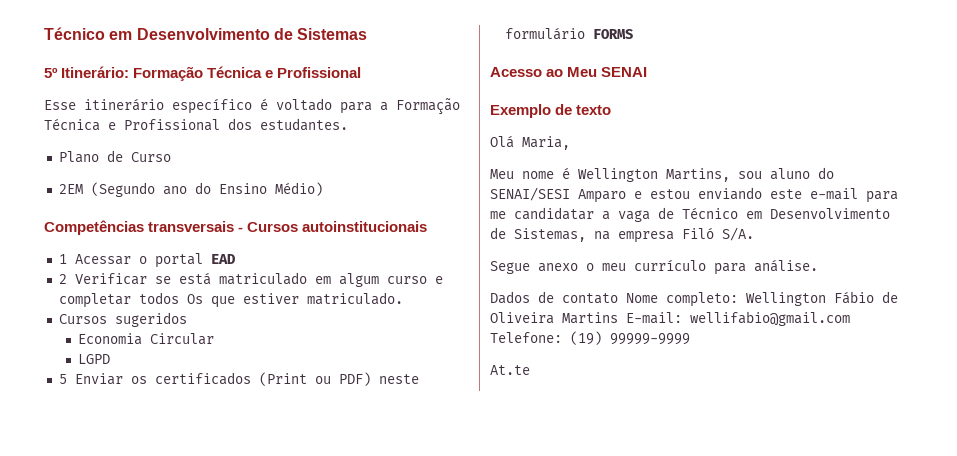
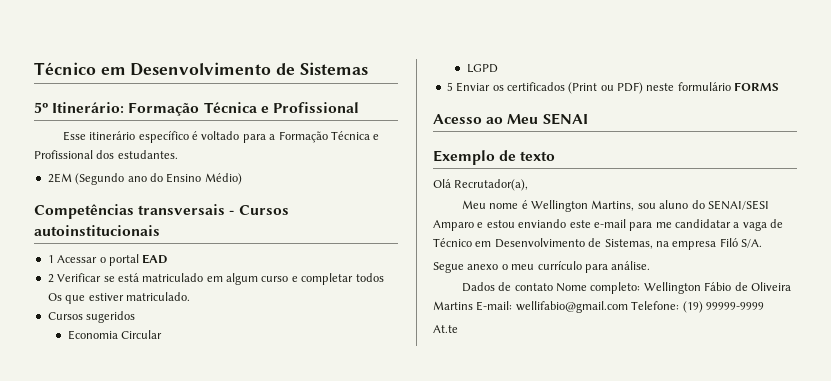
- Plano de Curso
- Olá Maria,
+ Olá Recrutador(a),

